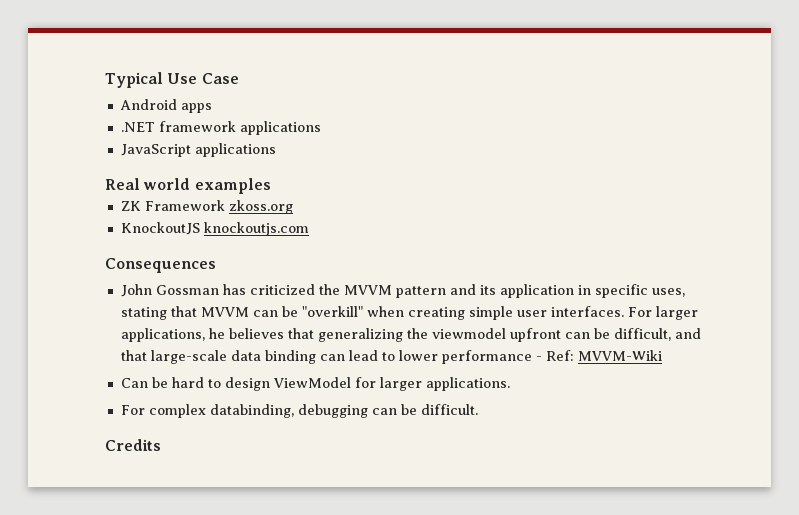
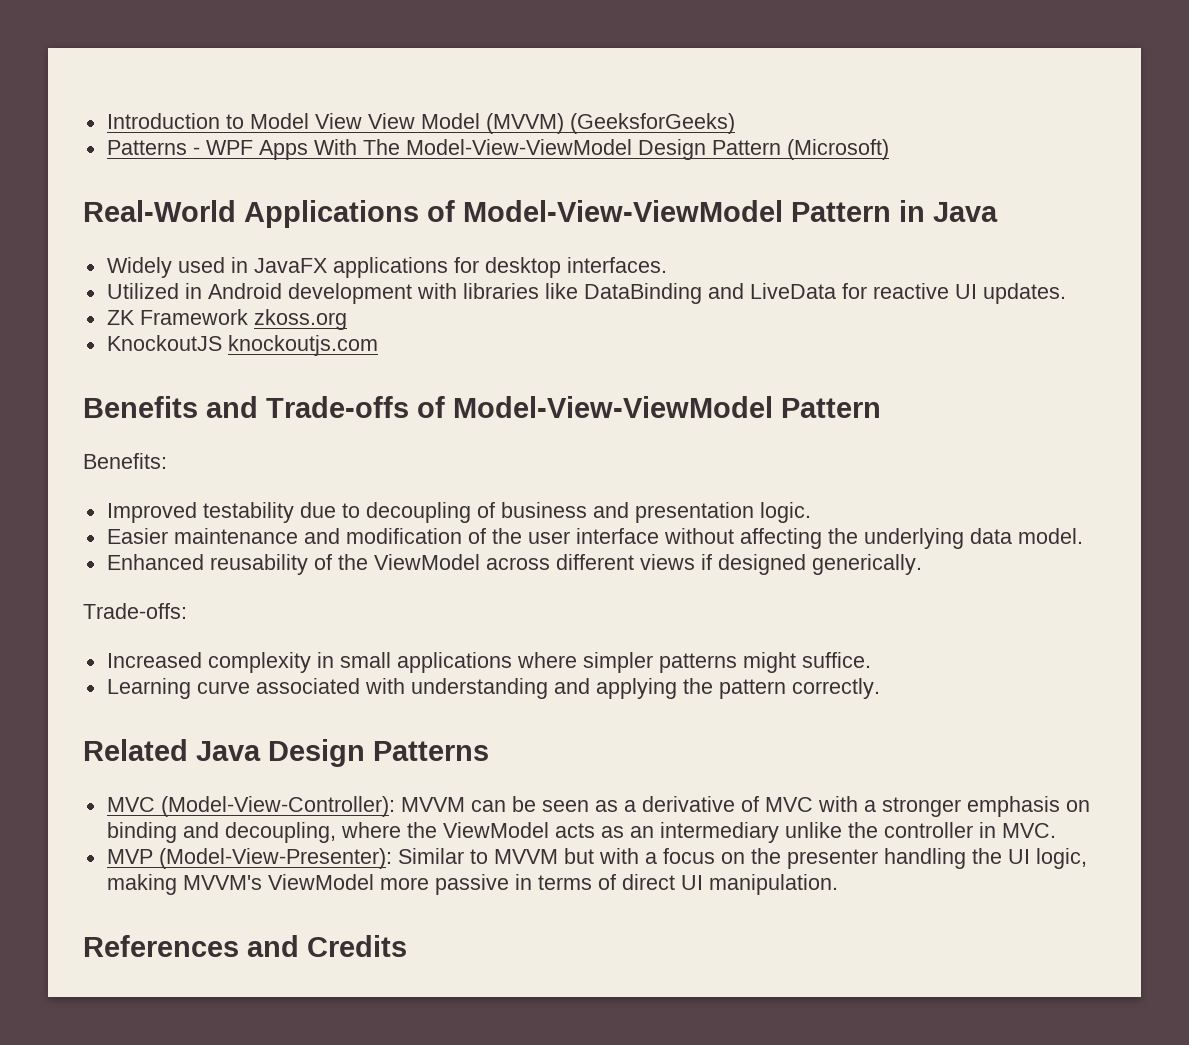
- Typical Use Case
- Android apps
- .NET framework applications
- JavaScript applications
- Real world examples
+ Introduction to Model View View Model (MVVM) (GeeksforGeeks)
+ Patterns - WPF Apps With The Model-View-ViewModel Design Pattern (Microsoft)
+ Real-World Applications of Model-View-ViewModel Pattern in Java
+ Widely used in JavaFX applications for desktop interfaces.
+ Utilized in Android development with libraries like DataBinding and LiveData for reactive UI updates.
- Consequences
- John Gossman has criticized the MVVM pattern and its application in specific uses, stating that MVVM can be "overkill" when creating simple user interfaces. For larger applications, he believes that generalizing the viewmodel upfront can be difficult, and that large-scale data binding can lead to lower performance - Ref: MVVM-Wiki
- Can be hard to design ViewModel for larger applications.
- For complex databinding, debugging can be difficult.
- Credits
+ Benefits and Trade-offs of Model-View-ViewModel Pattern
+ Benefits:
+ Improved testability due to decoupling of business and presentation logic.
+ Easier maintenance and modification of the user interface without affecting the underlying data model.
+ Enhanced reusability of the ViewModel across different views if designed generically.
+ Trade-offs:
+ Increased complexity in small applications where simpler patterns might suffice.
+ Learning curve associated with understanding and applying the pattern correctly.
+ Related Java Design Patterns
+ MVC (Model-View-Controller): MVVM can be seen as a derivative of MVC with a stronger emphasis on binding and decoupling, where the ViewModel acts as an intermediary unlike the controller in MVC.
+ MVP (Model-View-Presenter): Similar to MVVM but with a focus on the presenter handling the UI logic, making MVVM's ViewModel more passive in terms of direct UI manipulation.
+ References and Credits

